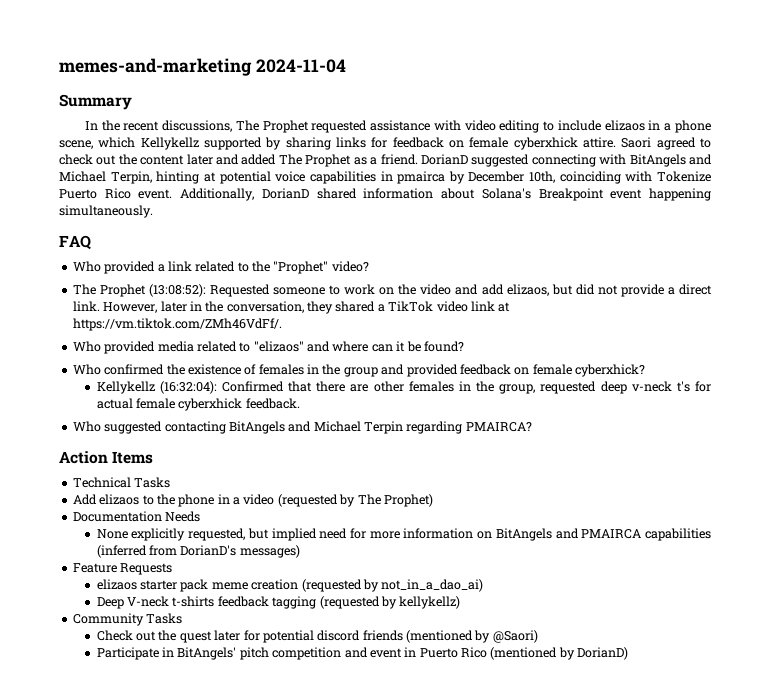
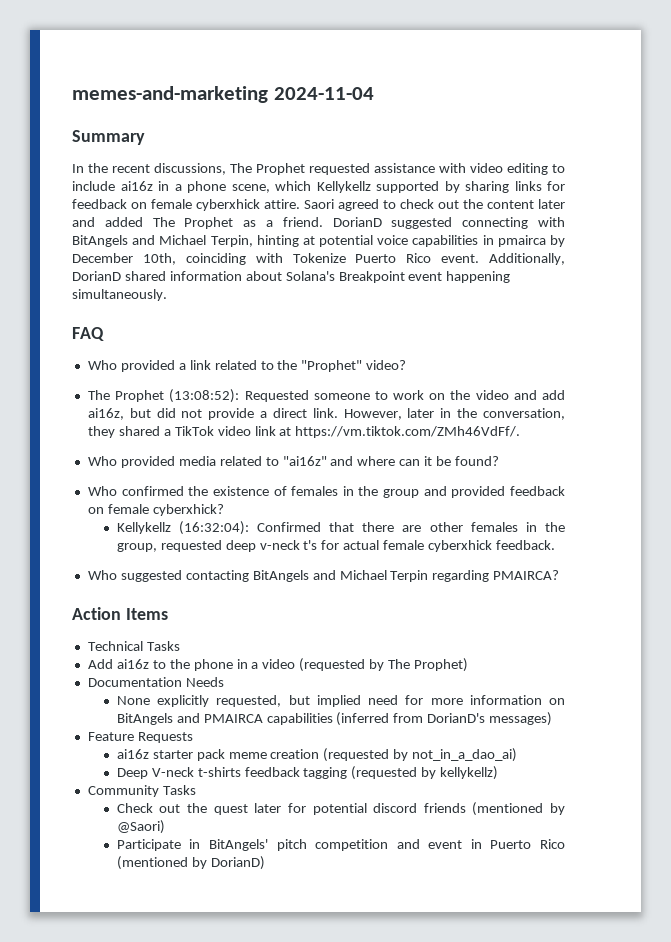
- In the recent discussions, The Prophet requested assistance with video editing to include elizaos in a phone scene, which Kellykellz supported by sharing links for feedback on female cyberxhick attire.
+ In the recent discussions, The Prophet requested assistance with video editing to include ai16z in a phone scene, which Kellykellz supported by sharing links for feedback on female cyberxhick attire.
- The Prophet (13:08:52): Requested someone to work on the video and add elizaos, but did not provide a direct link.
+ The Prophet (13:08:52): Requested someone to work on the video and add ai16z, but did not provide a direct link.
- Who provided media related to "elizaos" and where can it be found?
+ Who provided media related to "ai16z" and where can it be found?
- Add elizaos to the phone in a video (requested by The Prophet)
+ Add ai16z to the phone in a video (requested by The Prophet)
- elizaos starter pack meme creation (requested by not_in_a_dao_ai)
+ ai16z starter pack meme creation (requested by not_in_a_dao_ai)

